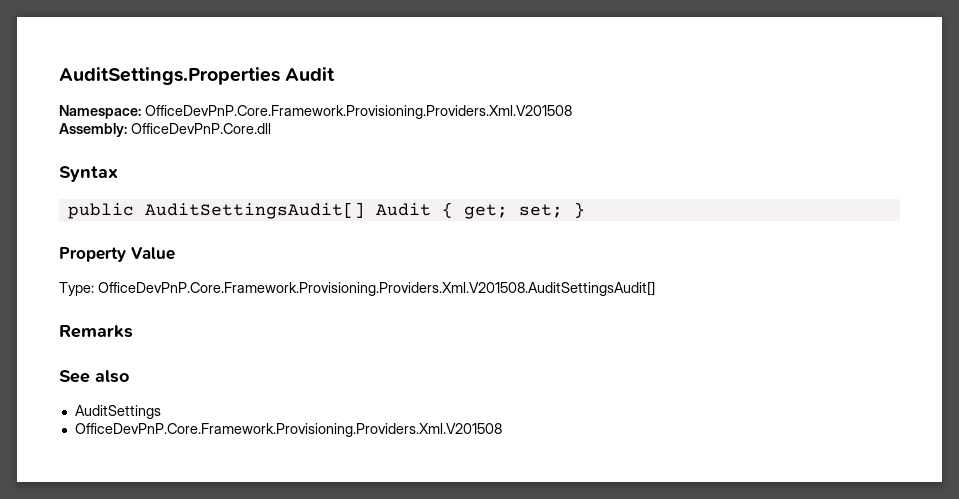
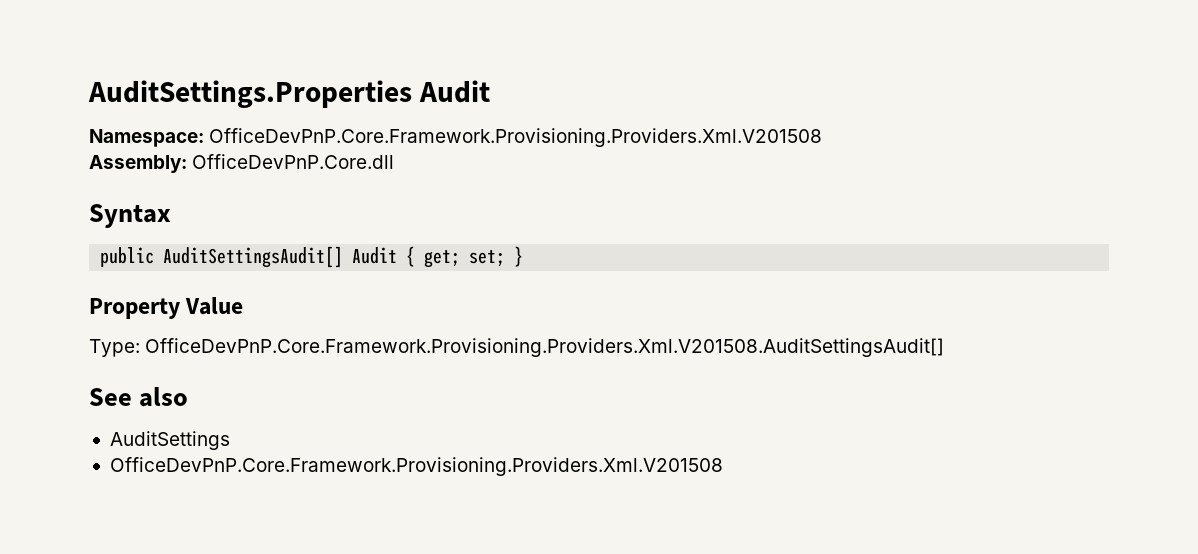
- Remarks

